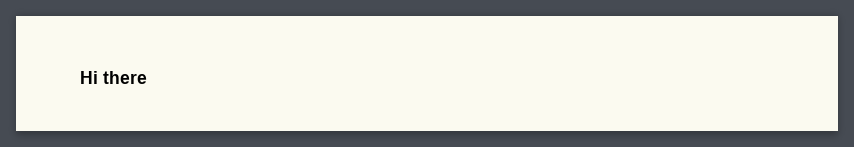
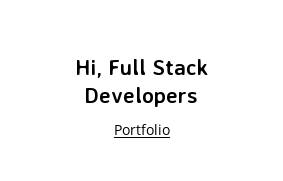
- Hi there
+ Hi, Full Stack Developers
+ Portfolio

